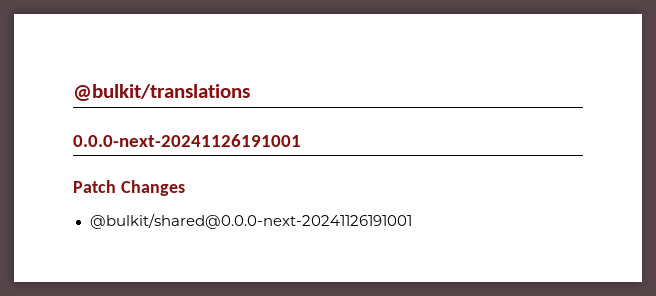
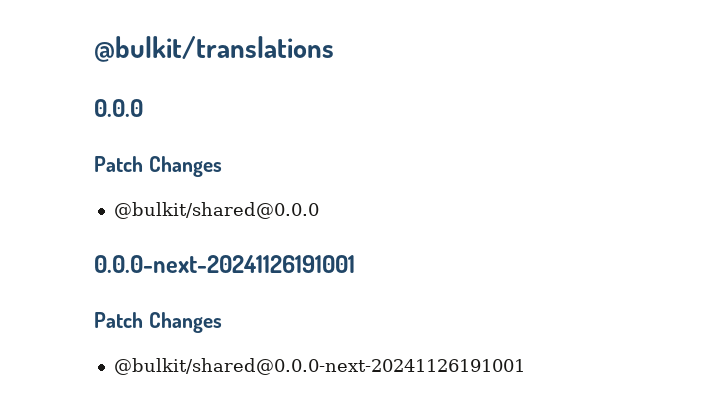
+ 0.0.0
+ Patch Changes
+ @bulkit/shared@0.0.0

